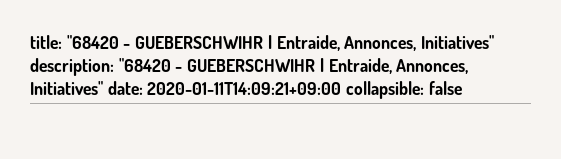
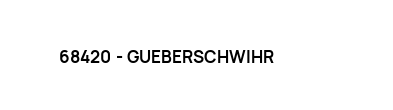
- title: "68420 - GUEBERSCHWIHR | Entraide, Annonces, Initiatives" description: "68420 - GUEBERSCHWIHR | Entraide, Annonces, Initiatives" date: 2020-01-11T14:09:21+09:00 collapsible: false
+ 68420 - GUEBERSCHWIHR

